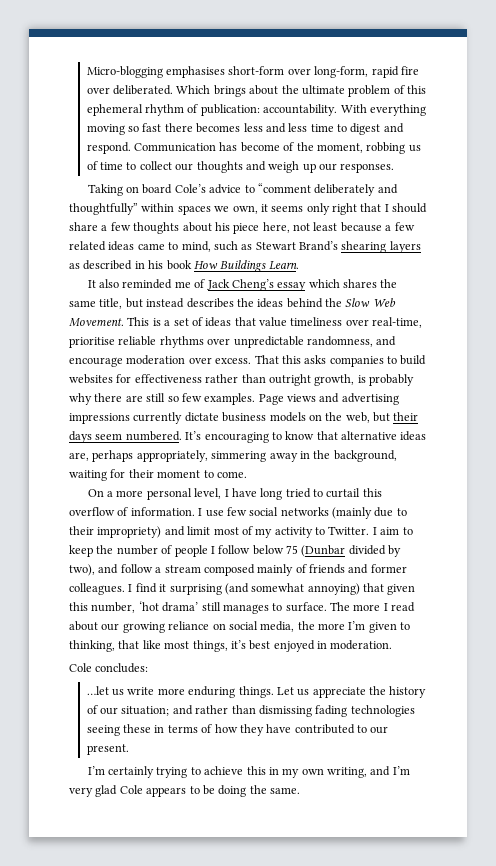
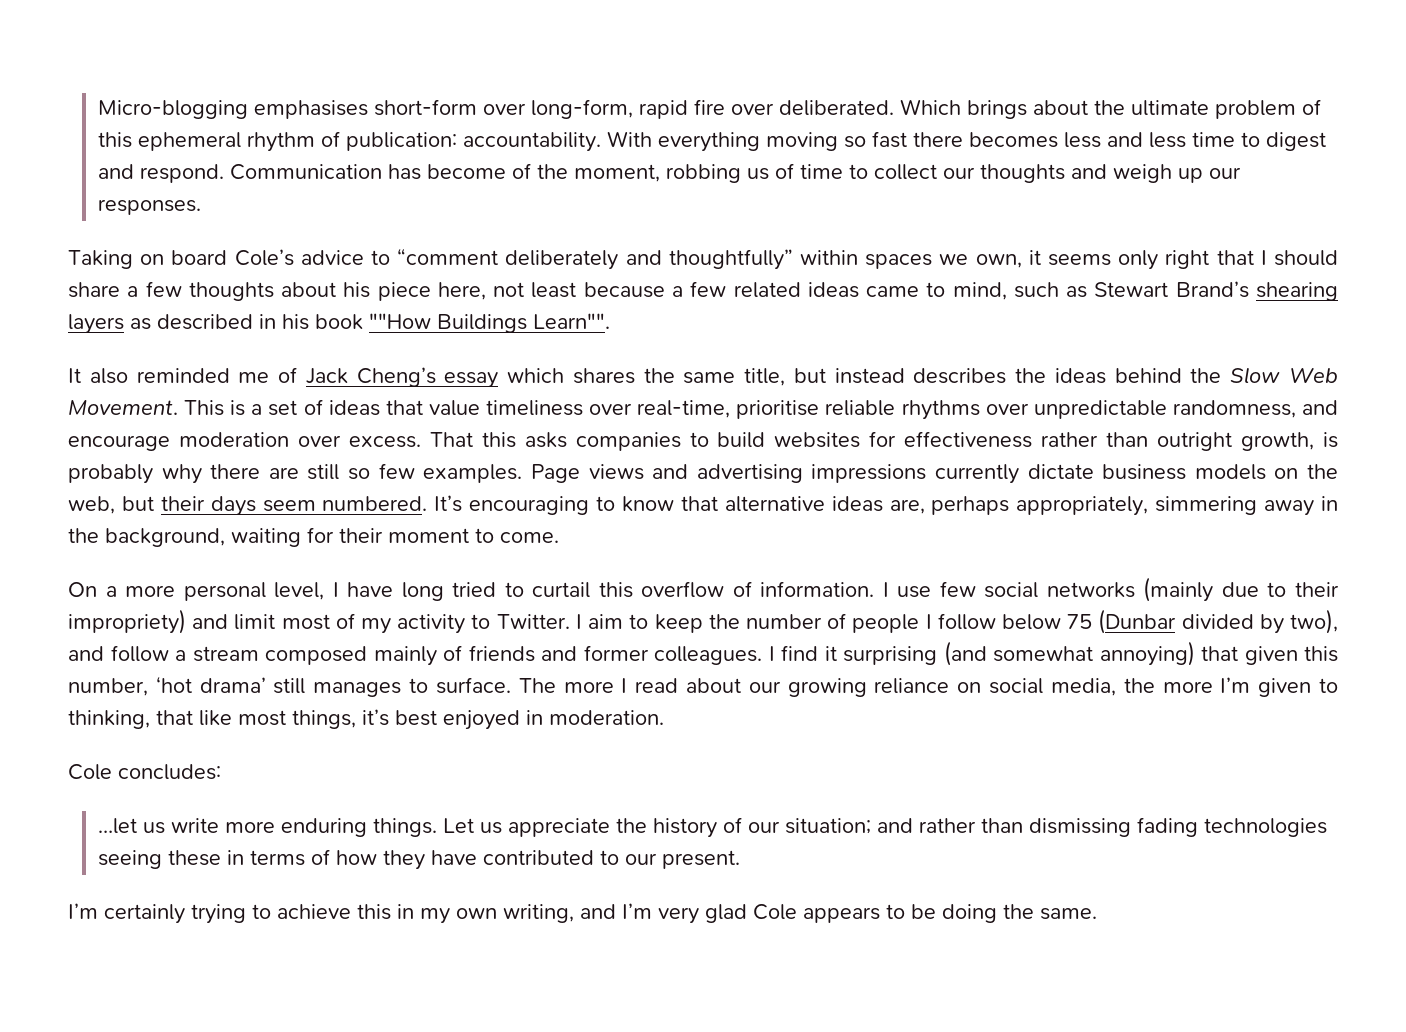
- Taking on board Cole’s advice to “comment deliberately and thoughtfully” within spaces we own, it seems only right that I should share a few thoughts about his piece here, not least because a few related ideas came to mind, such as Stewart Brand’s shearing layers as described in his book How Buildings Learn.
+ Taking on board Cole’s advice to “comment deliberately and thoughtfully” within spaces we own, it seems only right that I should share a few thoughts about his piece here, not least because a few related ideas came to mind, such as Stewart Brand’s shearing layers as described in his book ""How Buildings Learn"".

